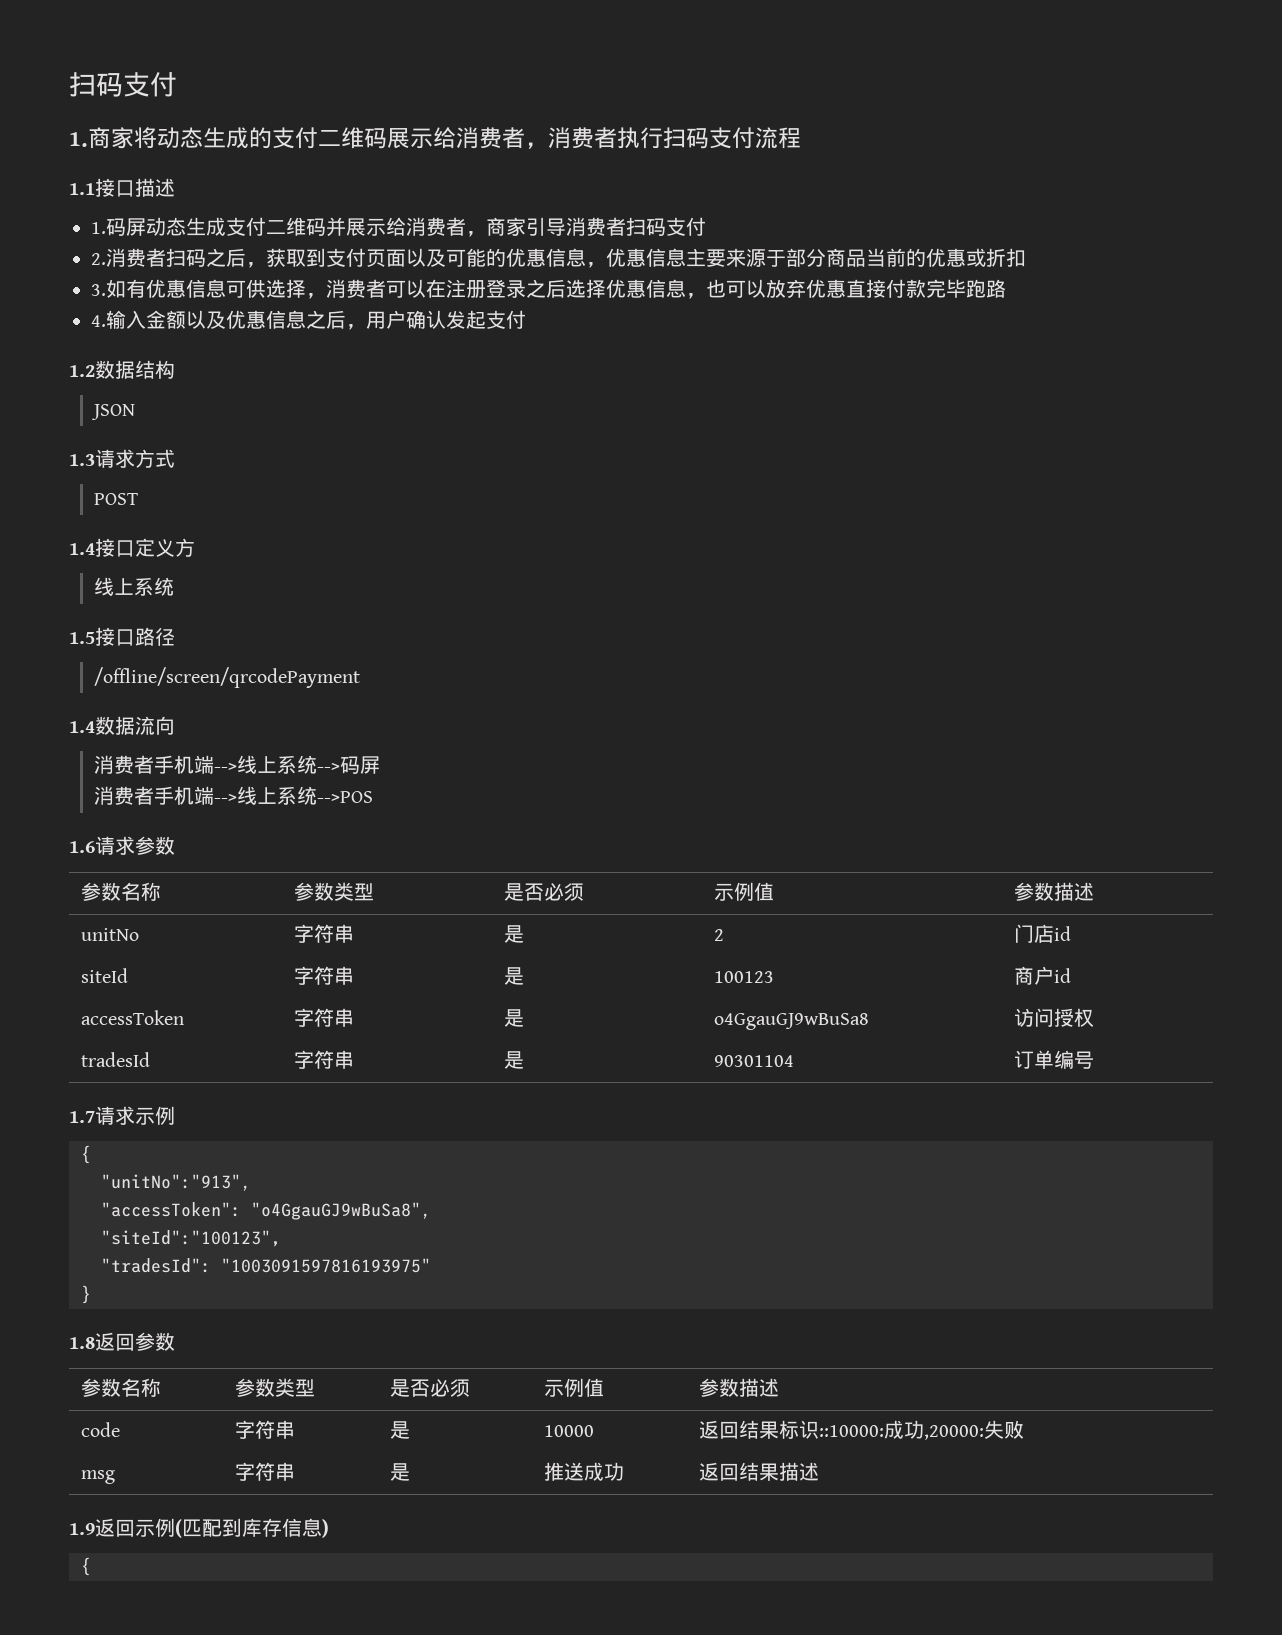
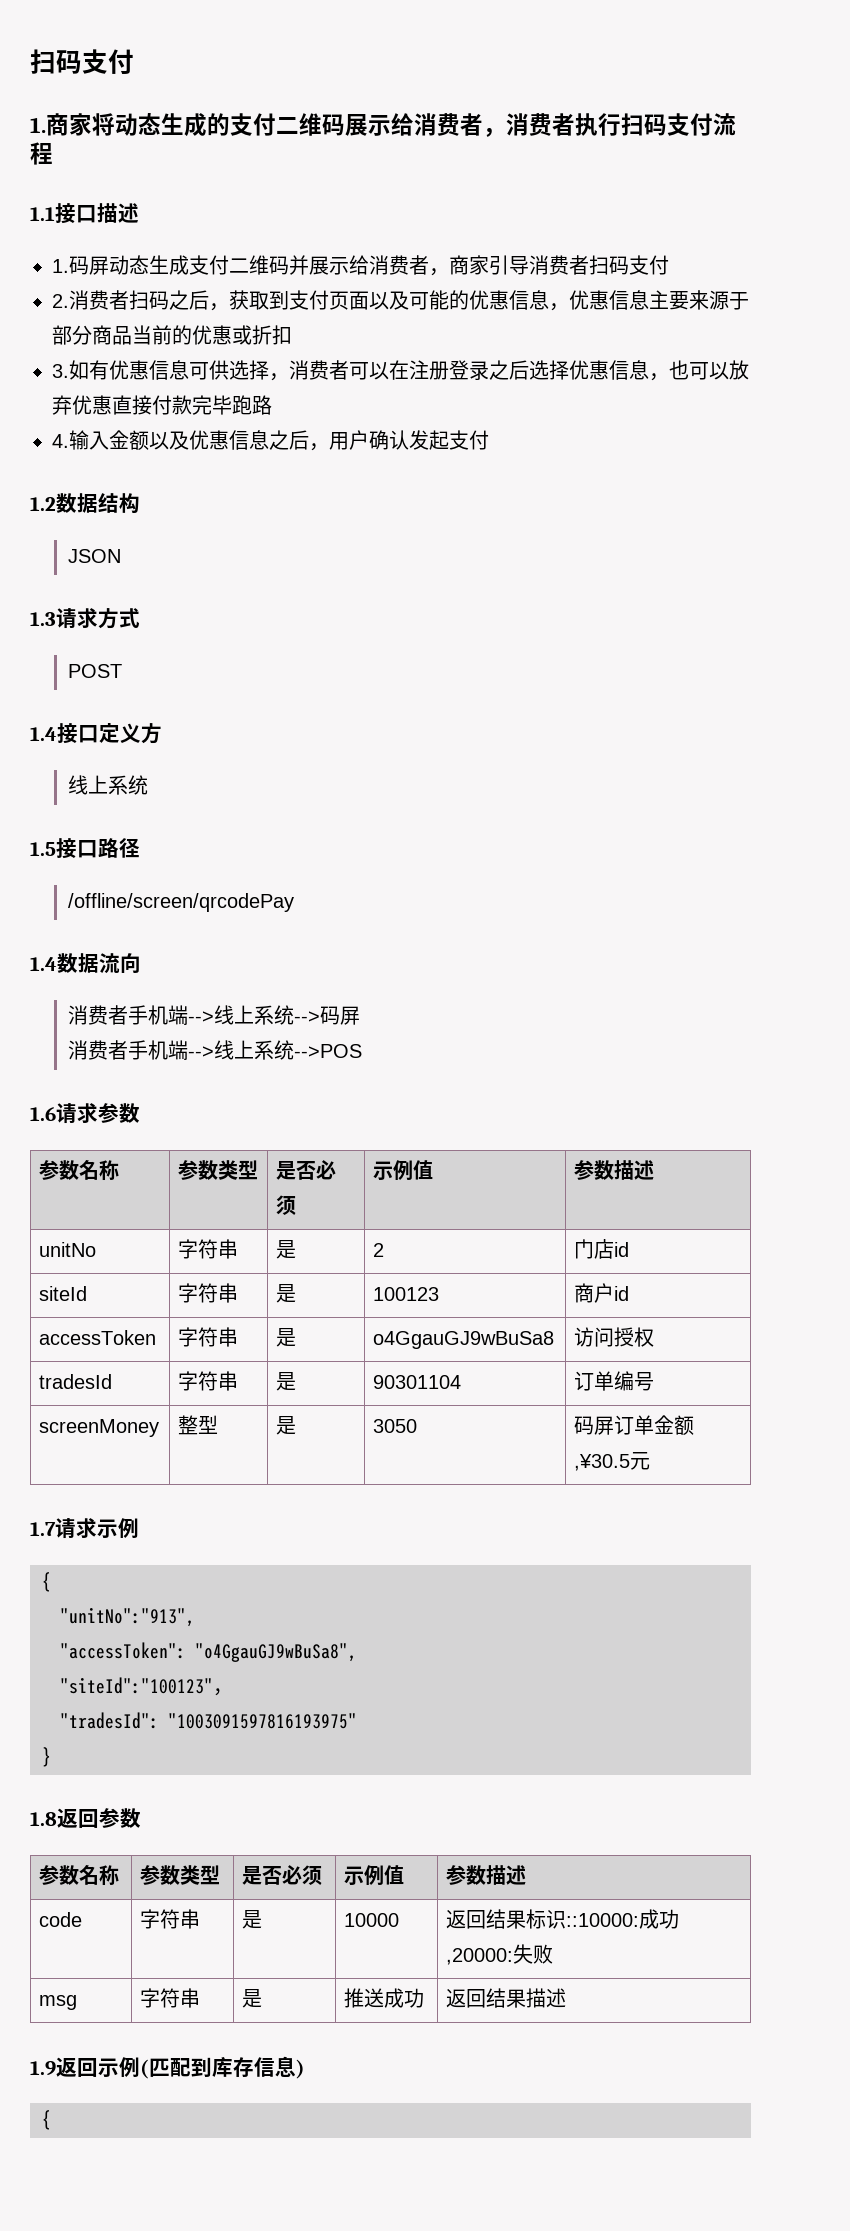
- /offline/screen/qrcodePayment
+ /offline/screen/qrcodePay
+ screenMoney | 整型 | 是 | 3050 | 码屏订单金额,¥30.5元

